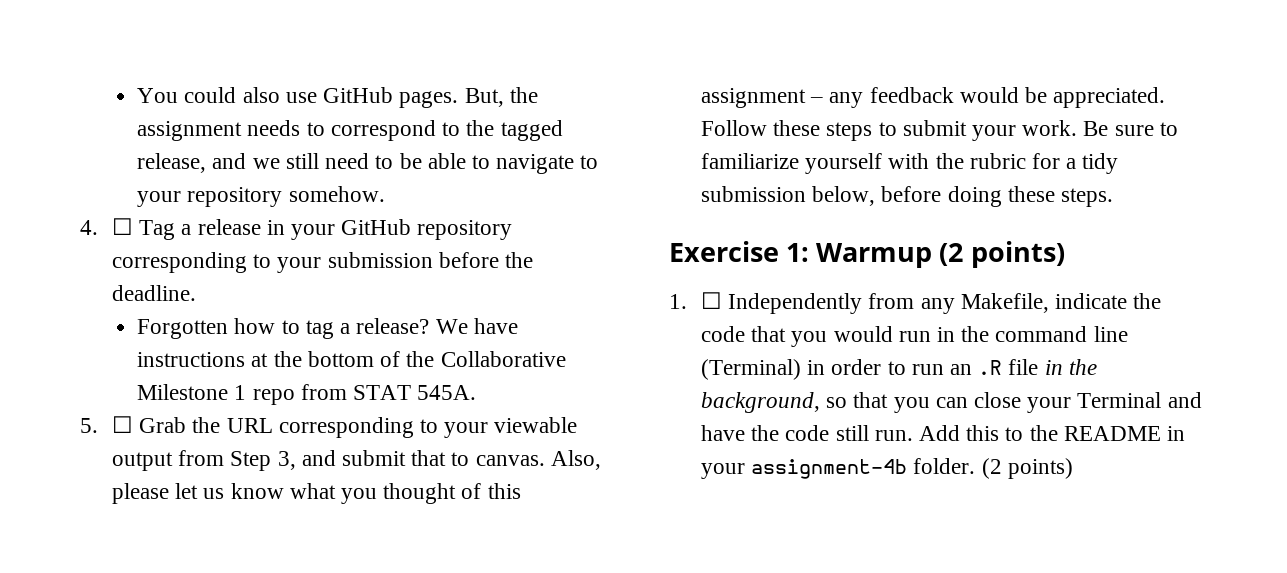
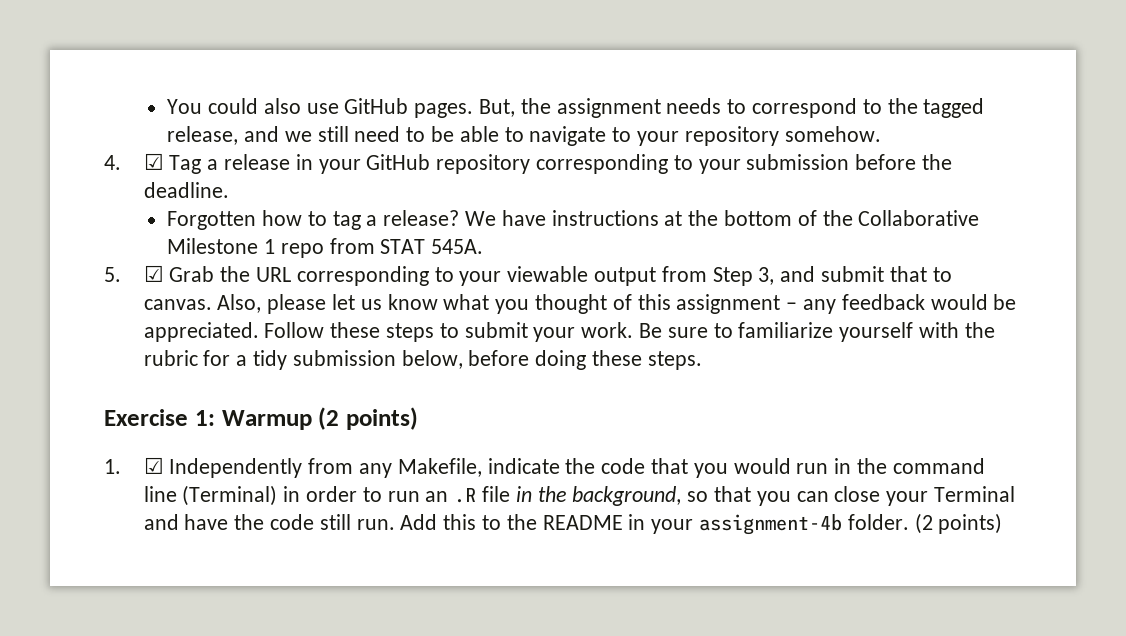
- 4. ☐ Tag a release in your GitHub repository corresponding to your submission before the deadline.
+ 4. ☑ Tag a release in your GitHub repository corresponding to your submission before the deadline.
- 5. ☐ Grab the URL corresponding to your viewable output from Step 3, and submit that to canvas.
+ 5. ☑ Grab the URL corresponding to your viewable output from Step 3, and submit that to canvas.
- 1. ☐ Independently from any Makefile, indicate the code that you would run in the command line (Terminal) in order to run an .R file in the background, so that you can close your Terminal and have the code still run.
+ 1. ☑ Independently from any Makefile, indicate the code that you would run in the command line (Terminal) in order to run an .R file in the background, so that you can close your Terminal and have the code still run.

